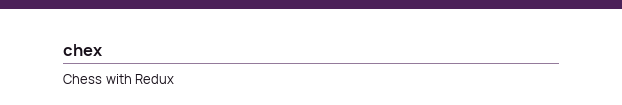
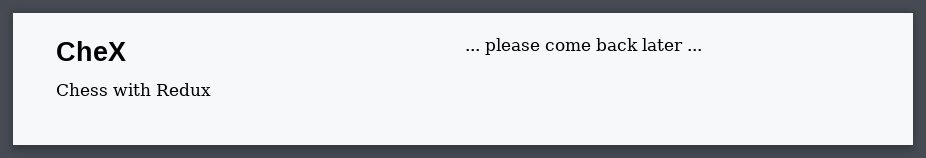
- chex
+ CheX
+ ... please come back later ...

